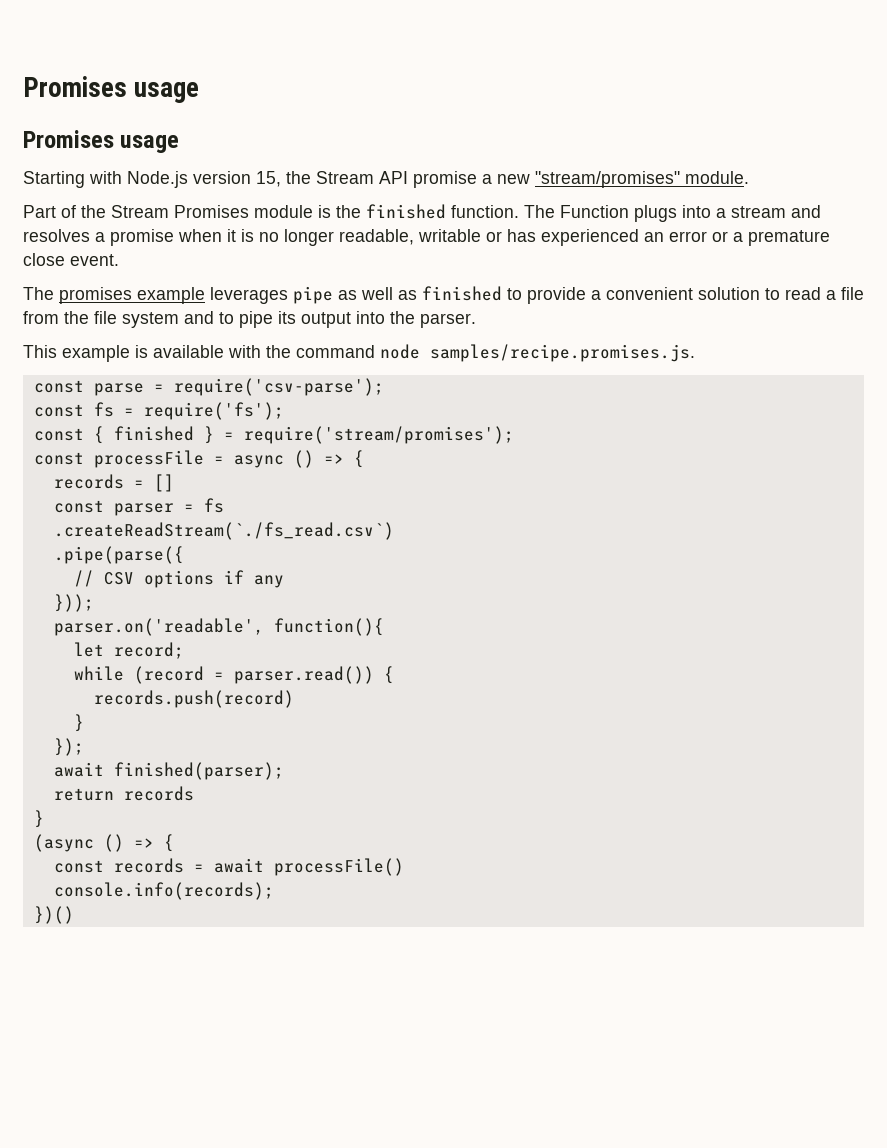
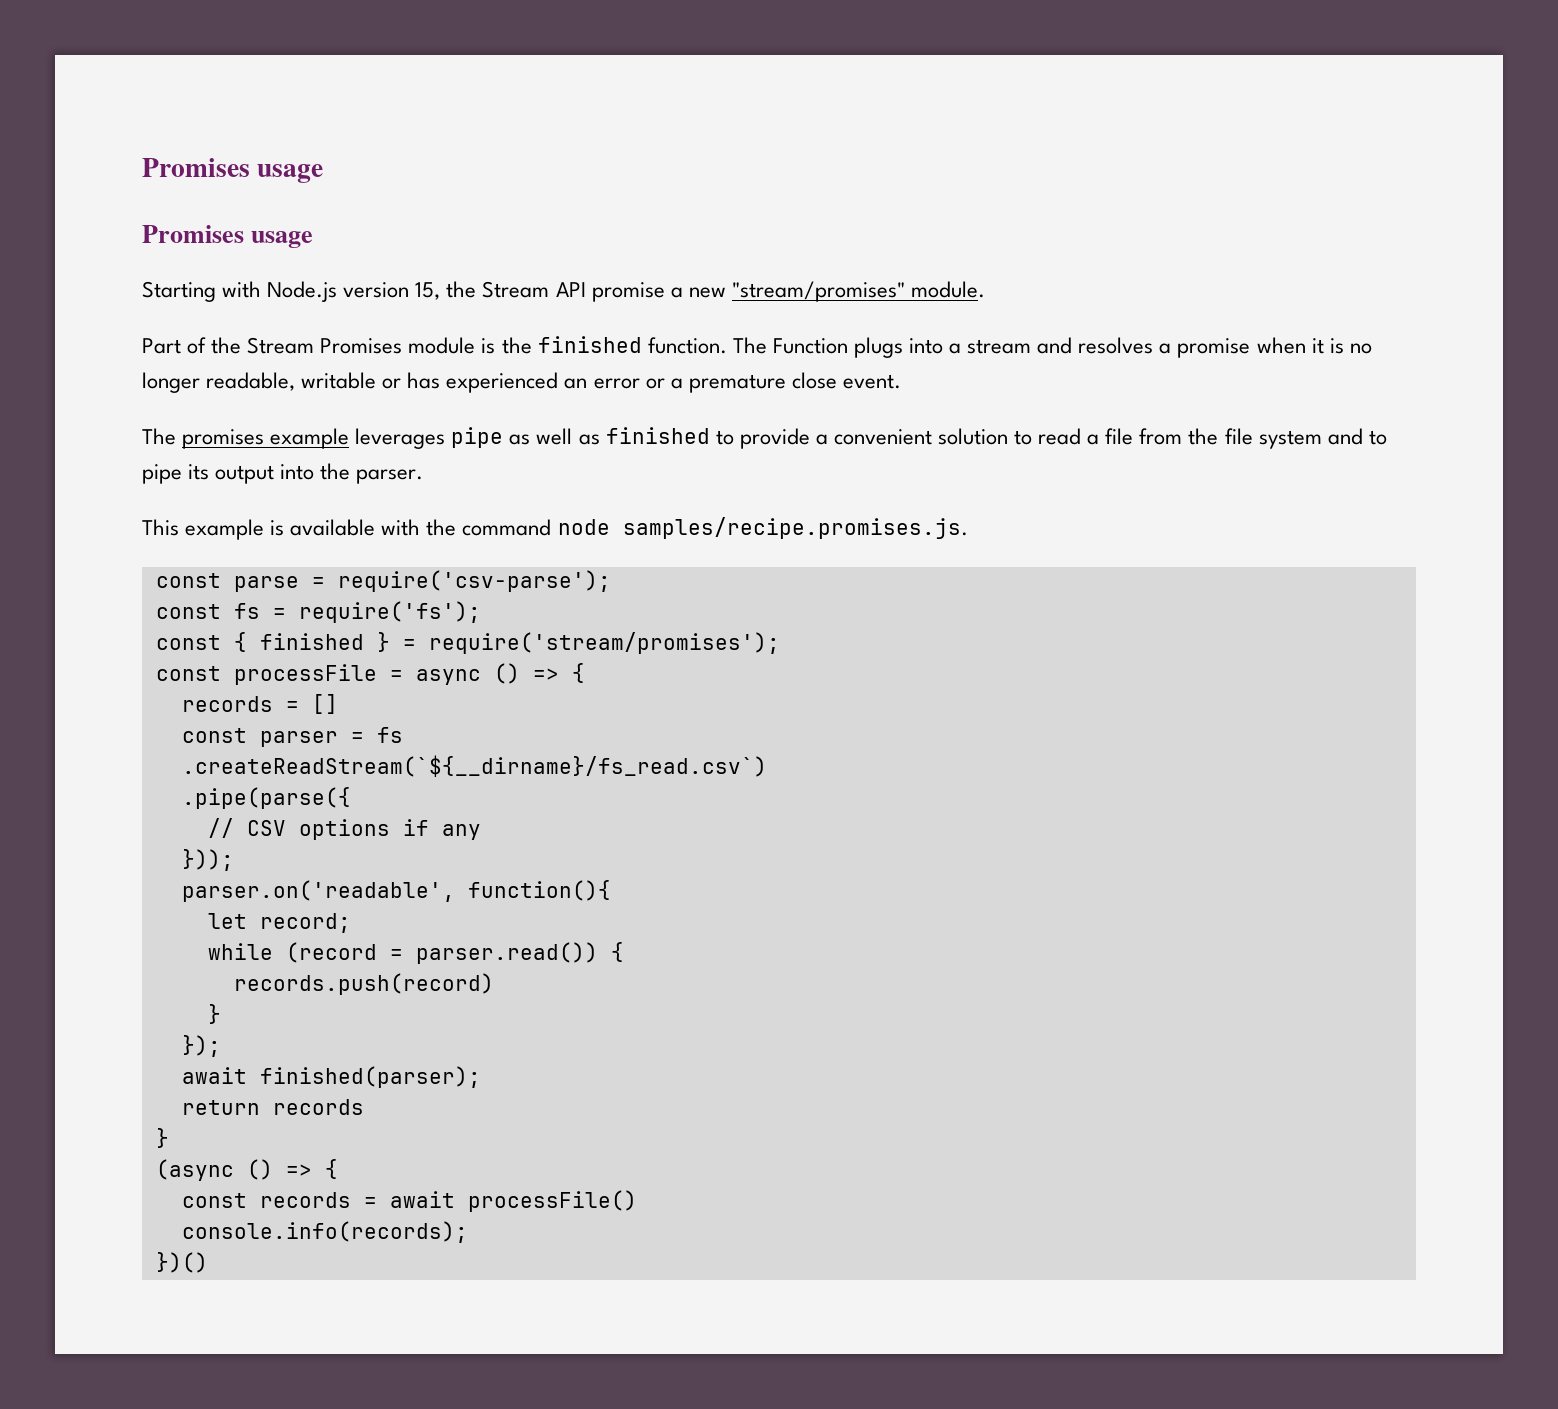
- .createReadStream(`./fs_read.csv`)
+ .createReadStream(`${__dirname}/fs_read.csv`)

